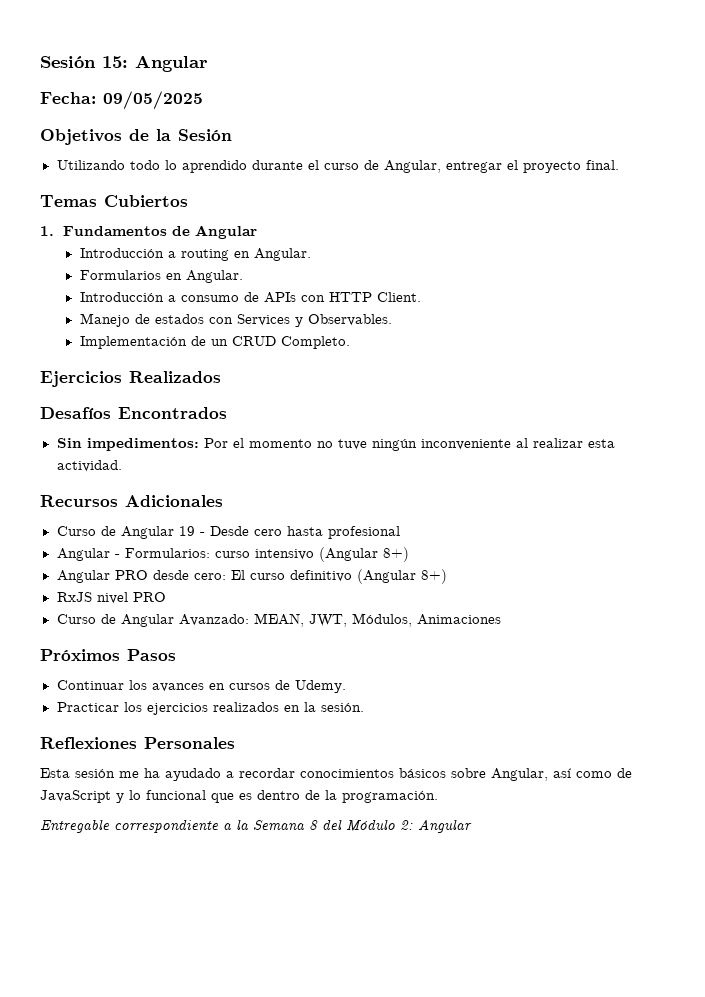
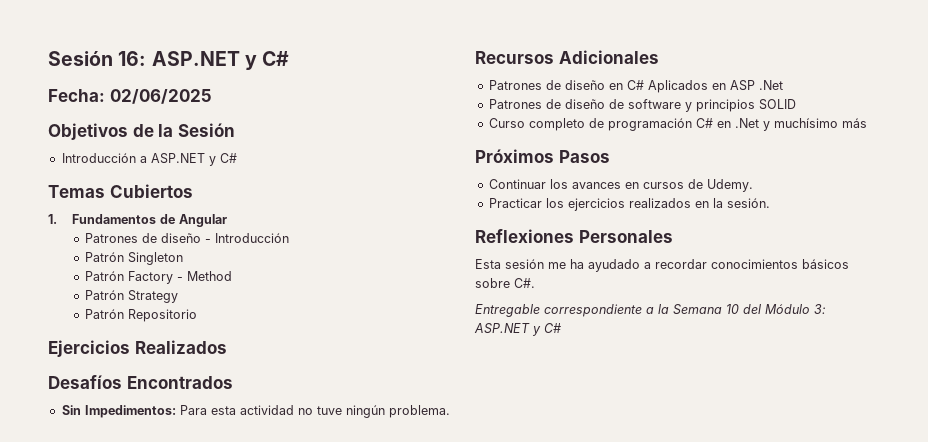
- Sesión 15: Angular
+ Sesión 16: ASP.NET y C#
- Fecha: 09/05/2025
+ Fecha: 02/06/2025
- Utilizando todo lo aprendido durante el curso de Angular, entregar el proyecto final.
+ Introducción a ASP.NET y C#
- Introducción a routing en Angular.
- Formularios en Angular.
- Introducción a consumo de APIs con HTTP Client.
- Manejo de estados con Services y Observables.
- Implementación de un CRUD Completo.
+ Patrones de diseño - Introducción
+ Patrón Singleton
+ Patrón Factory - Method
+ Patrón Strategy
+ Patrón Repositorio
- Sin impedimentos: Por el momento no tuve ningún inconveniente al realizar esta actividad.
+ Sin Impedimentos: Para esta actividad no tuve ningún problema.
  Recursos Adicionales
- Curso de Angular 19 - Desde cero hasta profesional
- Angular - Formularios: curso intensivo (Angular 8+)
- Angular PRO desde cero: El curso definitivo (Angular 8+)
- RxJS nivel PRO
- Curso de Angular Avanzado: MEAN, JWT, Módulos, Animaciones
+ Patrones de diseño en C# Aplicados en ASP .Net
+ Patrones de diseño de software y principios SOLID
+ Curso completo de programación C# en .Net y muchísimo más
- Esta sesión me ha ayudado a recordar conocimientos básicos sobre Angular, así como de JavaScript y lo funcional que es dentro de la programación.
+ Esta sesión me ha ayudado a recordar conocimientos básicos sobre C#.
- Entregable correspondiente a la Semana 8 del Módulo 2: Angular
+ Entregable correspondiente a la Semana 10 del Módulo 3: ASP.NET y C#

